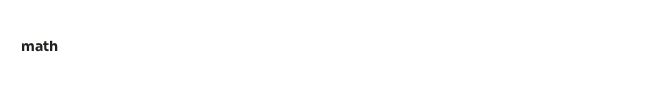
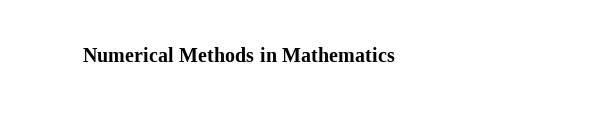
- math
+ Numerical Methods in Mathematics

